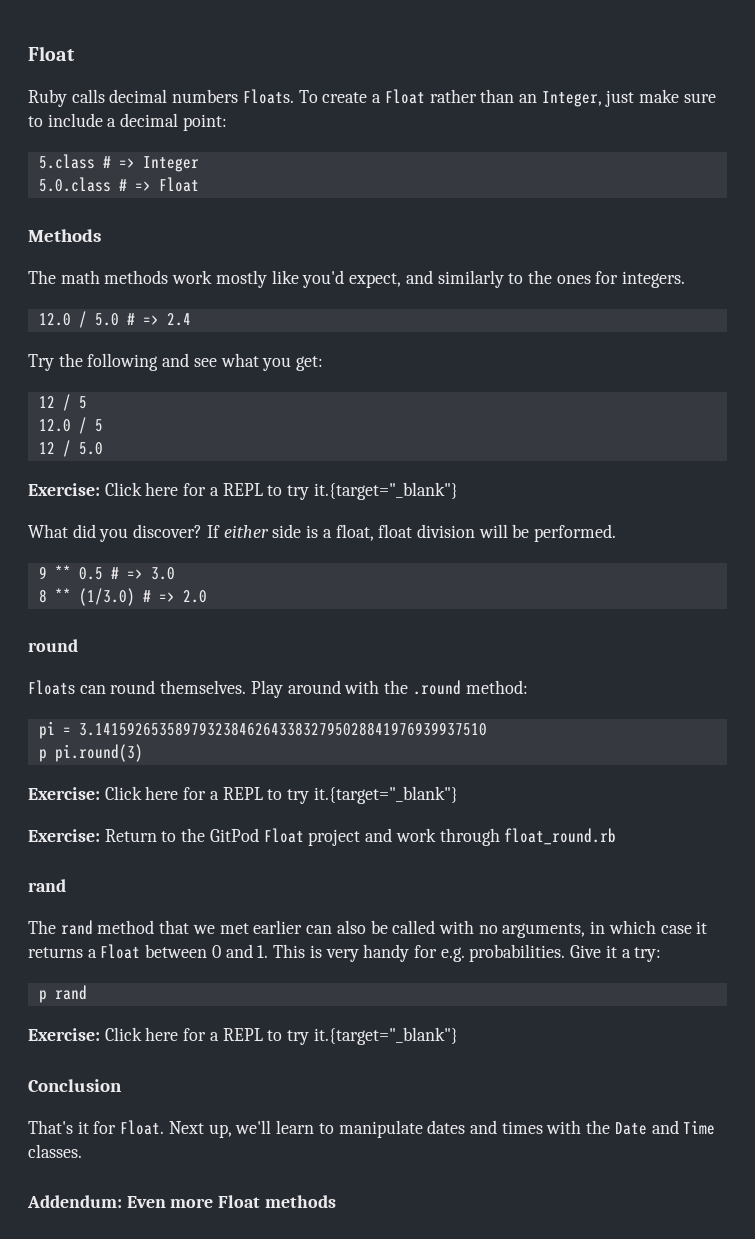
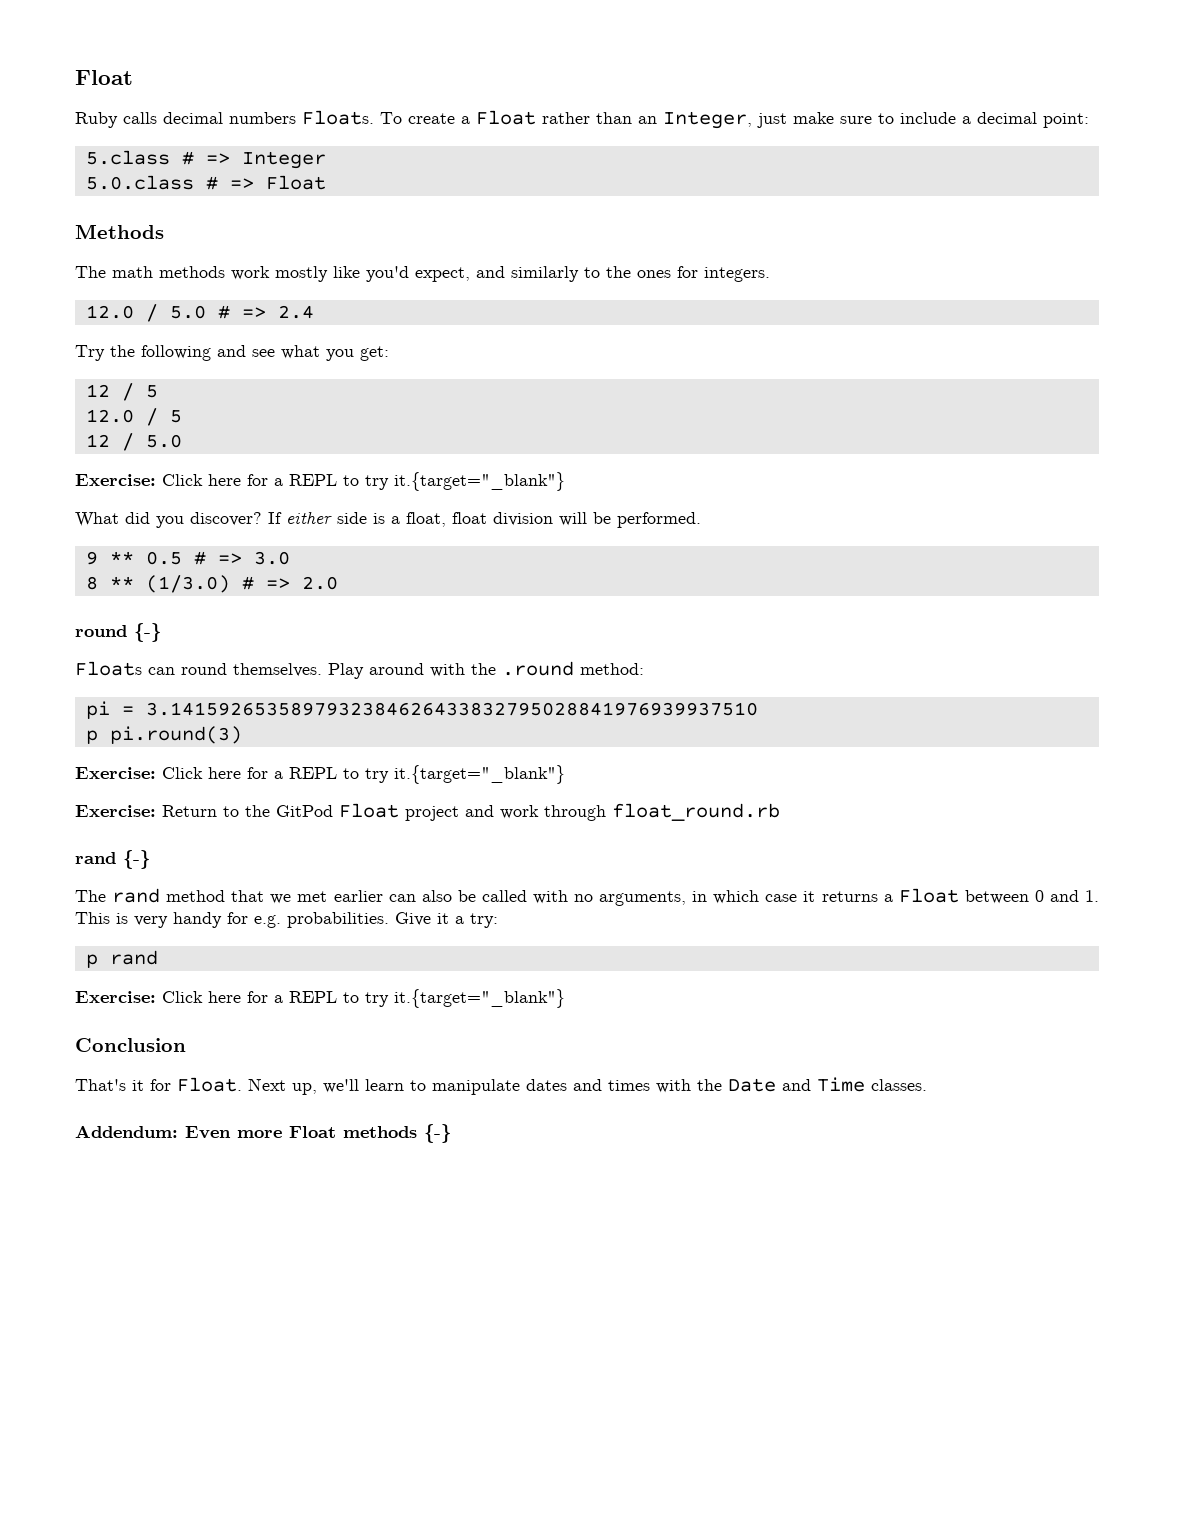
  8 ** (1/3.0) # => 2.0
- round
+ round {-}
  Exercise: Return to the GitPod Float project and work through float_round.rb
- rand
+ rand {-}
- Addendum: Even more Float methods
+ Addendum: Even more Float methods {-}

